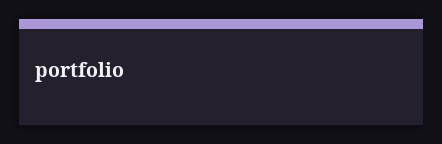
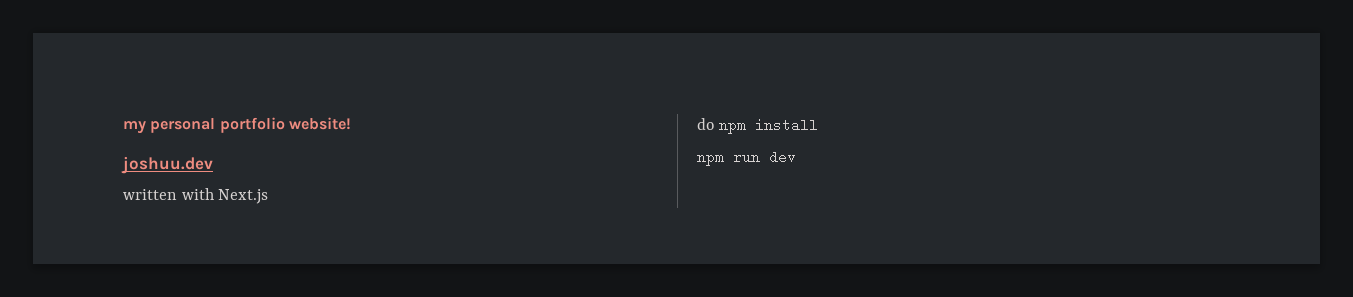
- portfolio
+ my personal portfolio website!
+ joshuu.dev
+ written with Next.js
+ do npm install
+ npm run dev

